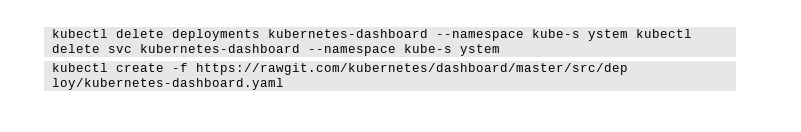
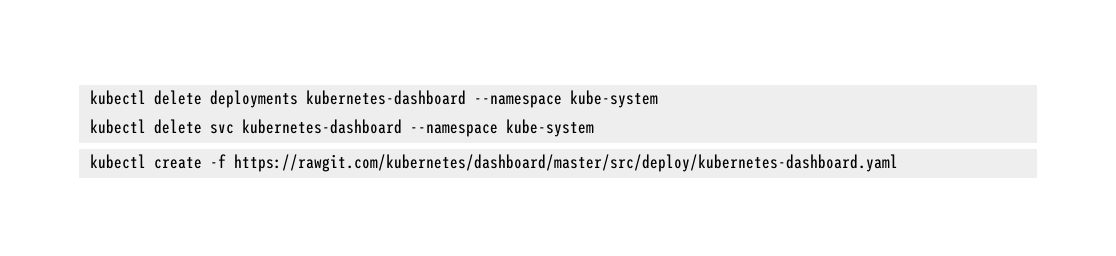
- kubectl delete deployments kubernetes-dashboard --namespace kube-s ystem kubectl delete svc kubernetes-dashboard --namespace kube-s ystem
+ kubectl delete deployments kubernetes-dashboard --namespace kube-system
+ kubectl delete svc kubernetes-dashboard --namespace kube-system
- kubectl create -f https://rawgit.com/kubernetes/dashboard/master/src/dep loy/kubernetes-dashboard.yaml
+ kubectl create -f https://rawgit.com/kubernetes/dashboard/master/src/deploy/kubernetes-dashboard.yaml

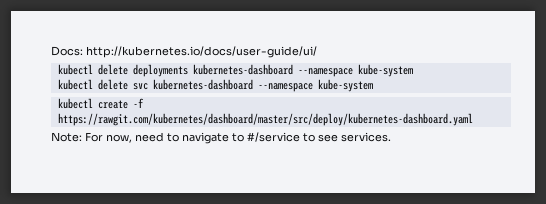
+ Docs: http://kubernetes.io/docs/user-guide/ui/
+ Note: For now, need to navigate to #/service to see services.

